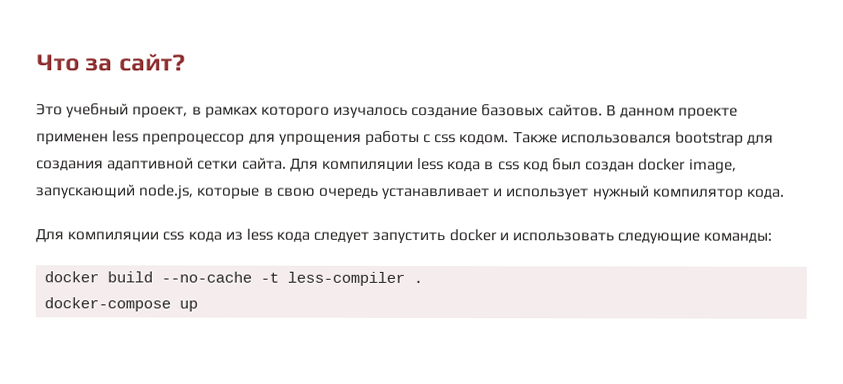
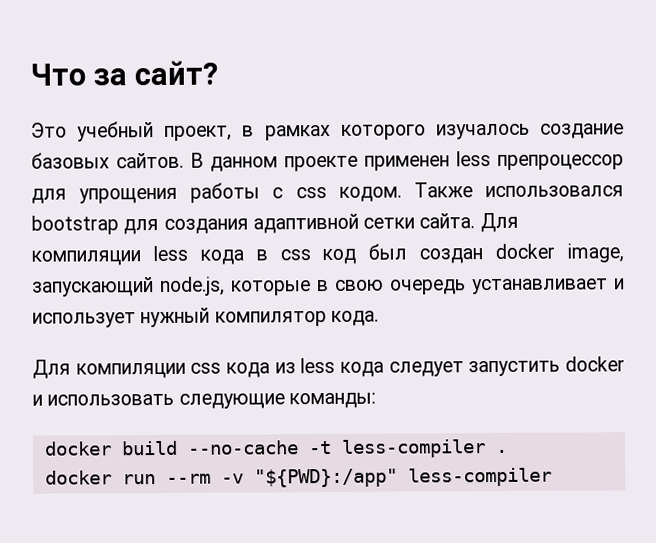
- docker-compose up
+ docker run --rm -v "${PWD}:/app" less-compiler

